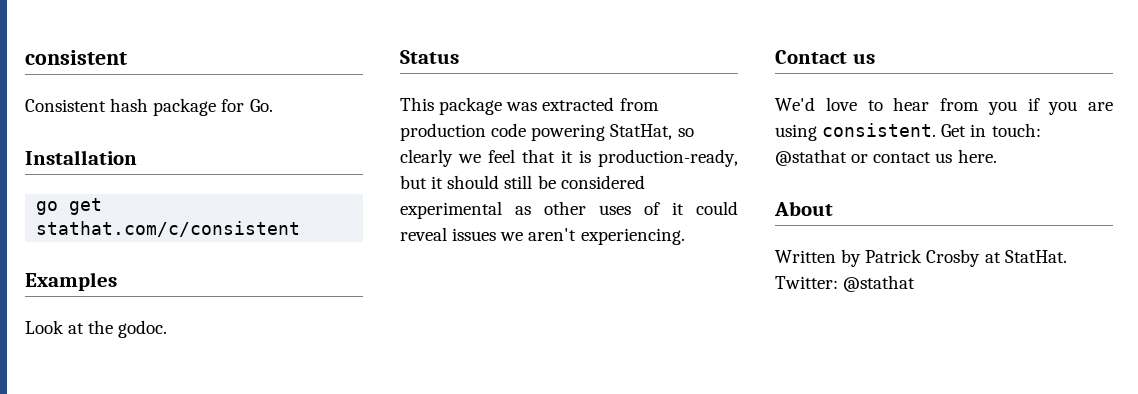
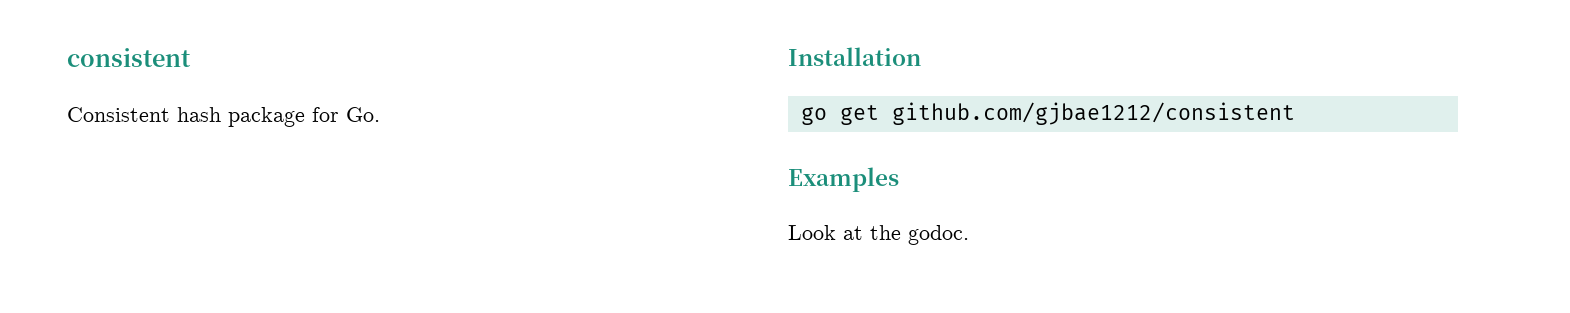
- go get stathat.com/c/consistent
+ go get github.com/gjbae1212/consistent
- Status
- This package was extracted from production code powering StatHat, so clearly we feel that it is production-ready, but it should still be considered experimental as other uses of it could reveal issues we aren't experiencing.
- Contact us
- We'd love to hear from you if you are using consistent. Get in touch: @stathat or contact us here.
- About
- Written by Patrick Crosby at StatHat. Twitter: @stathat

